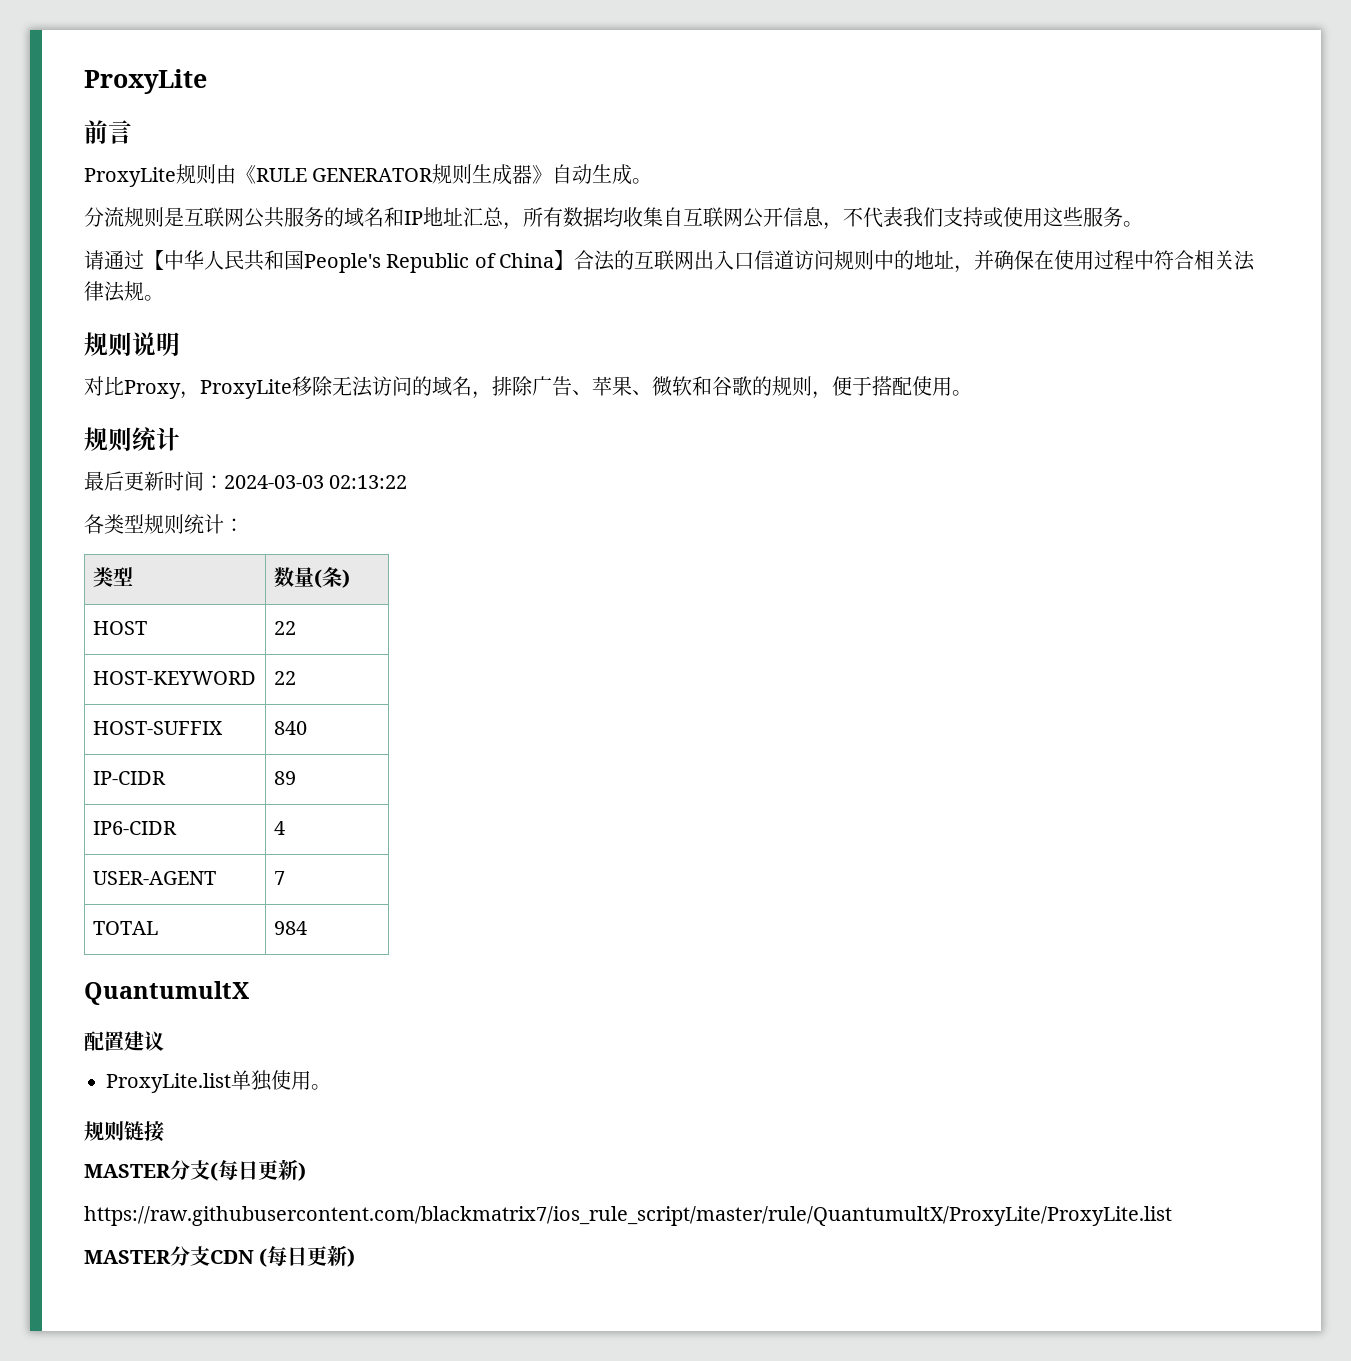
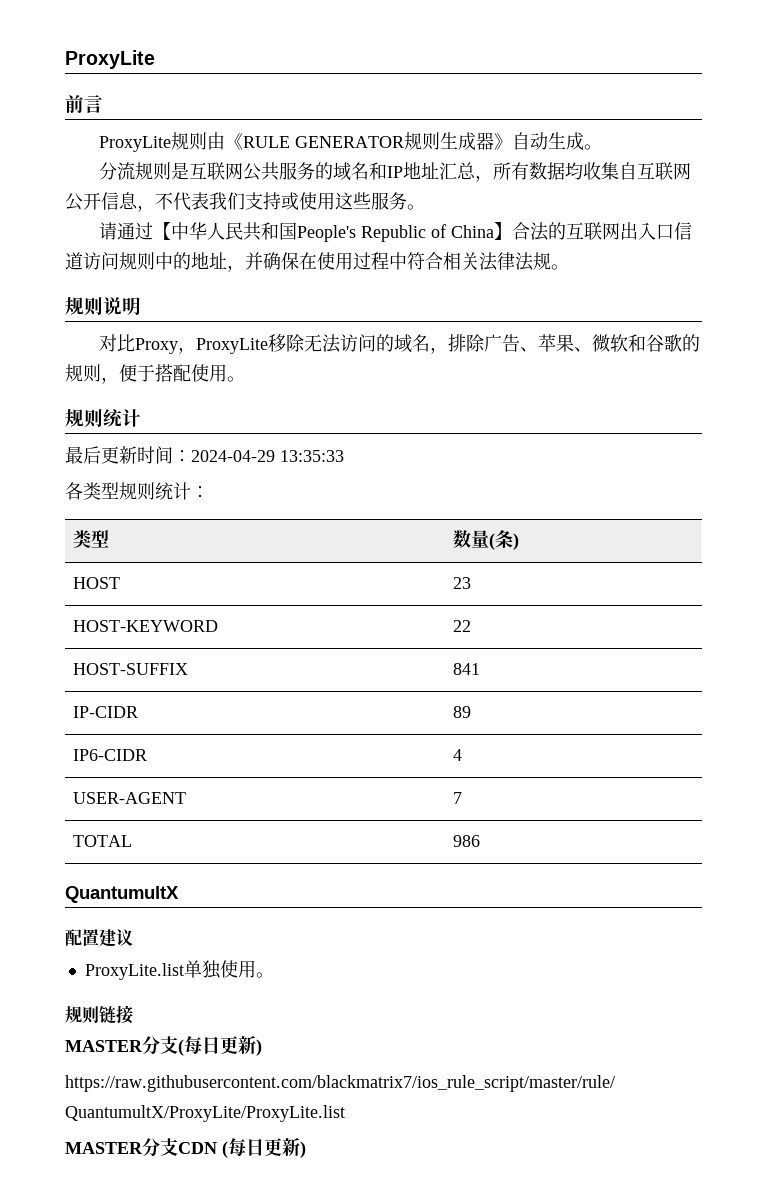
- 最后更新时间：2024-03-03 02:13:22
+ 最后更新时间：2024-04-29 13:35:33
- HOST | 22
+ HOST | 23
- HOST-SUFFIX | 840
+ HOST-SUFFIX | 841
- TOTAL | 984
+ TOTAL | 986

